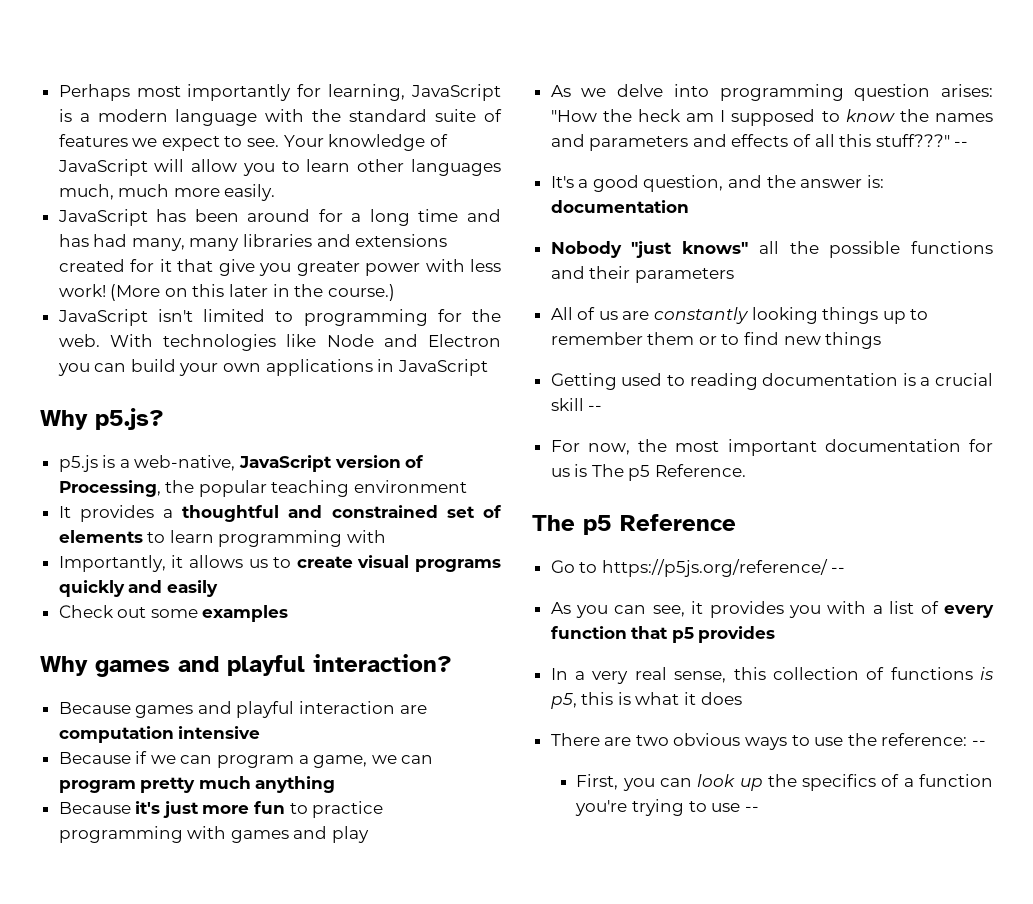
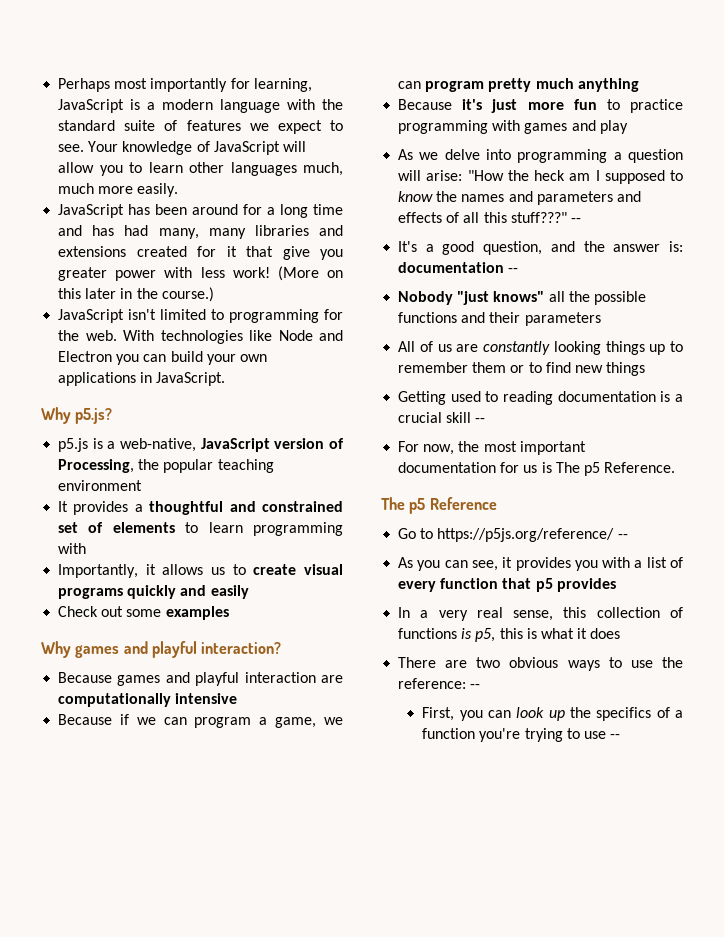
- With technologies like Node and Electron you can build your own applications in JavaScript
+ With technologies like Node and Electron you can build your own applications in JavaScript.
- Because games and playful interaction are computation intensive
+ Because games and playful interaction are computationally intensive
- As we delve into programming question arises: "How the heck am I supposed to know the names and parameters and effects of all this stuff???"
+ As we delve into programming a question will arise: "How the heck am I supposed to know the names and parameters and effects of all this stuff???"
- It's a good question, and the answer is: documentation
+ It's a good question, and the answer is: documentation --

